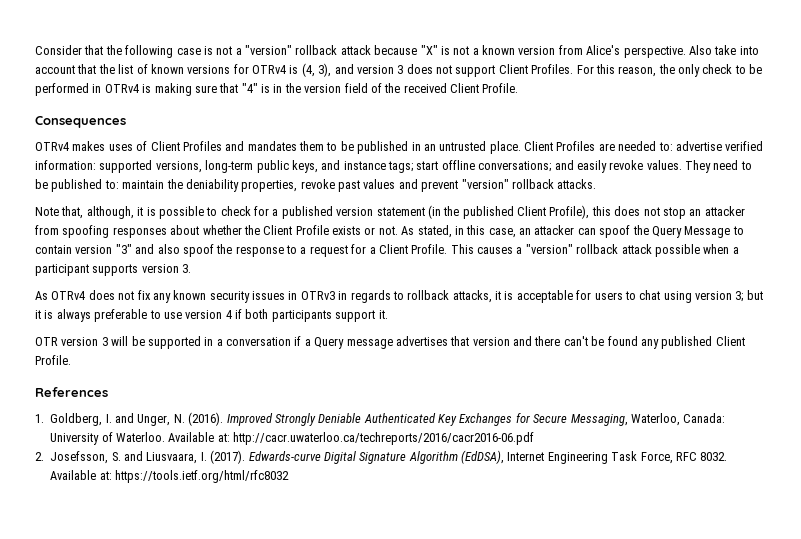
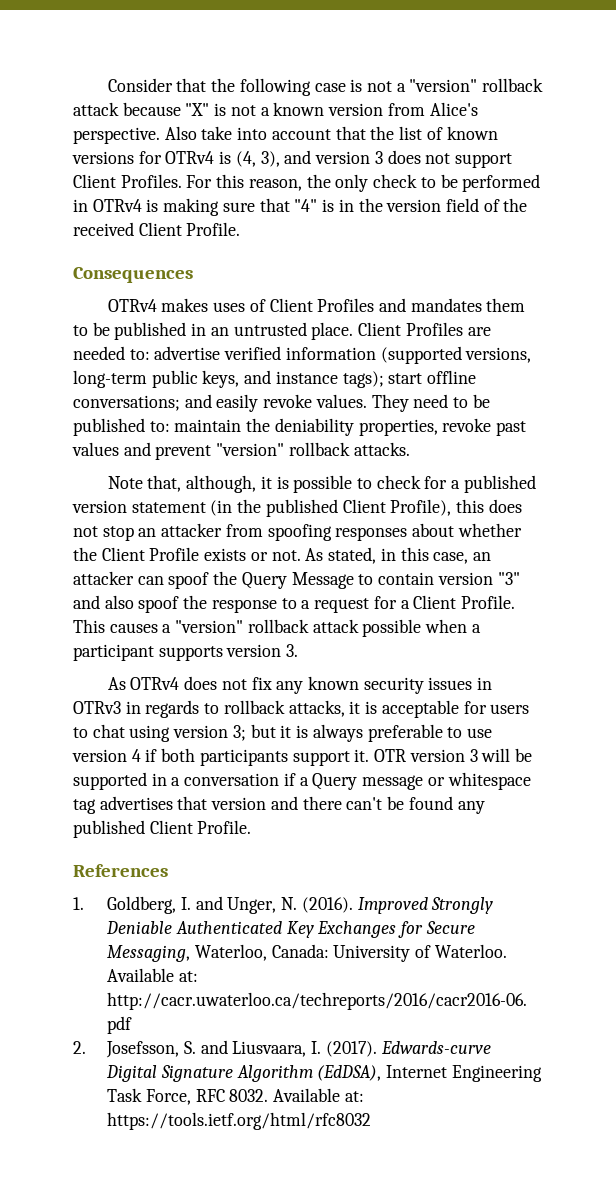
- Client Profiles are needed to: advertise verified information: supported versions, long-term public keys, and instance tags; start offline conversations; and easily revoke values.
+ Client Profiles are needed to: advertise verified information (supported versions, long-term public keys, and instance tags); start offline conversations; and easily revoke values.
- but it is always preferable to use version 4 if both participants support it.
- OTR version 3 will be supported in a conversation if a Query message advertises that version and there can't be found any published Client Profile.
+ but it is always preferable to use version 4 if both participants support it. OTR version 3 will be supported in a conversation if a Query message or whitespace tag advertises that version and there can't be found any published Client Profile.

